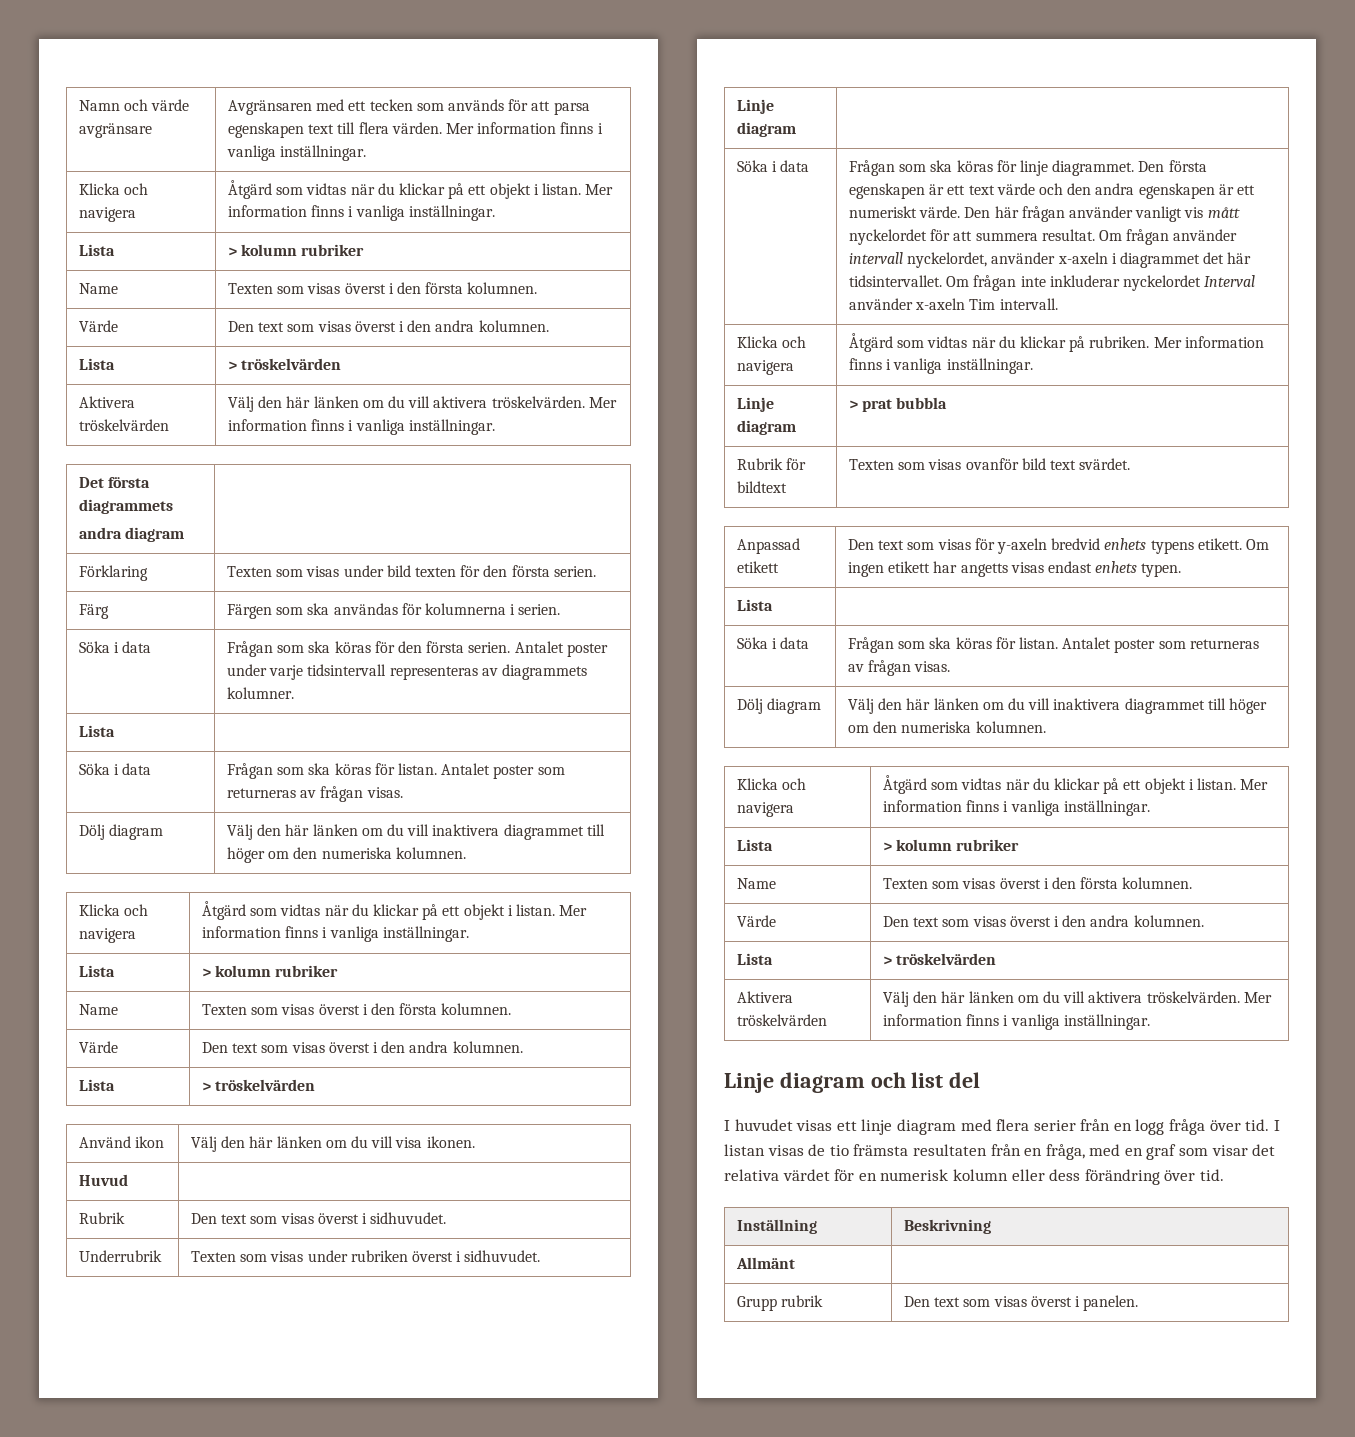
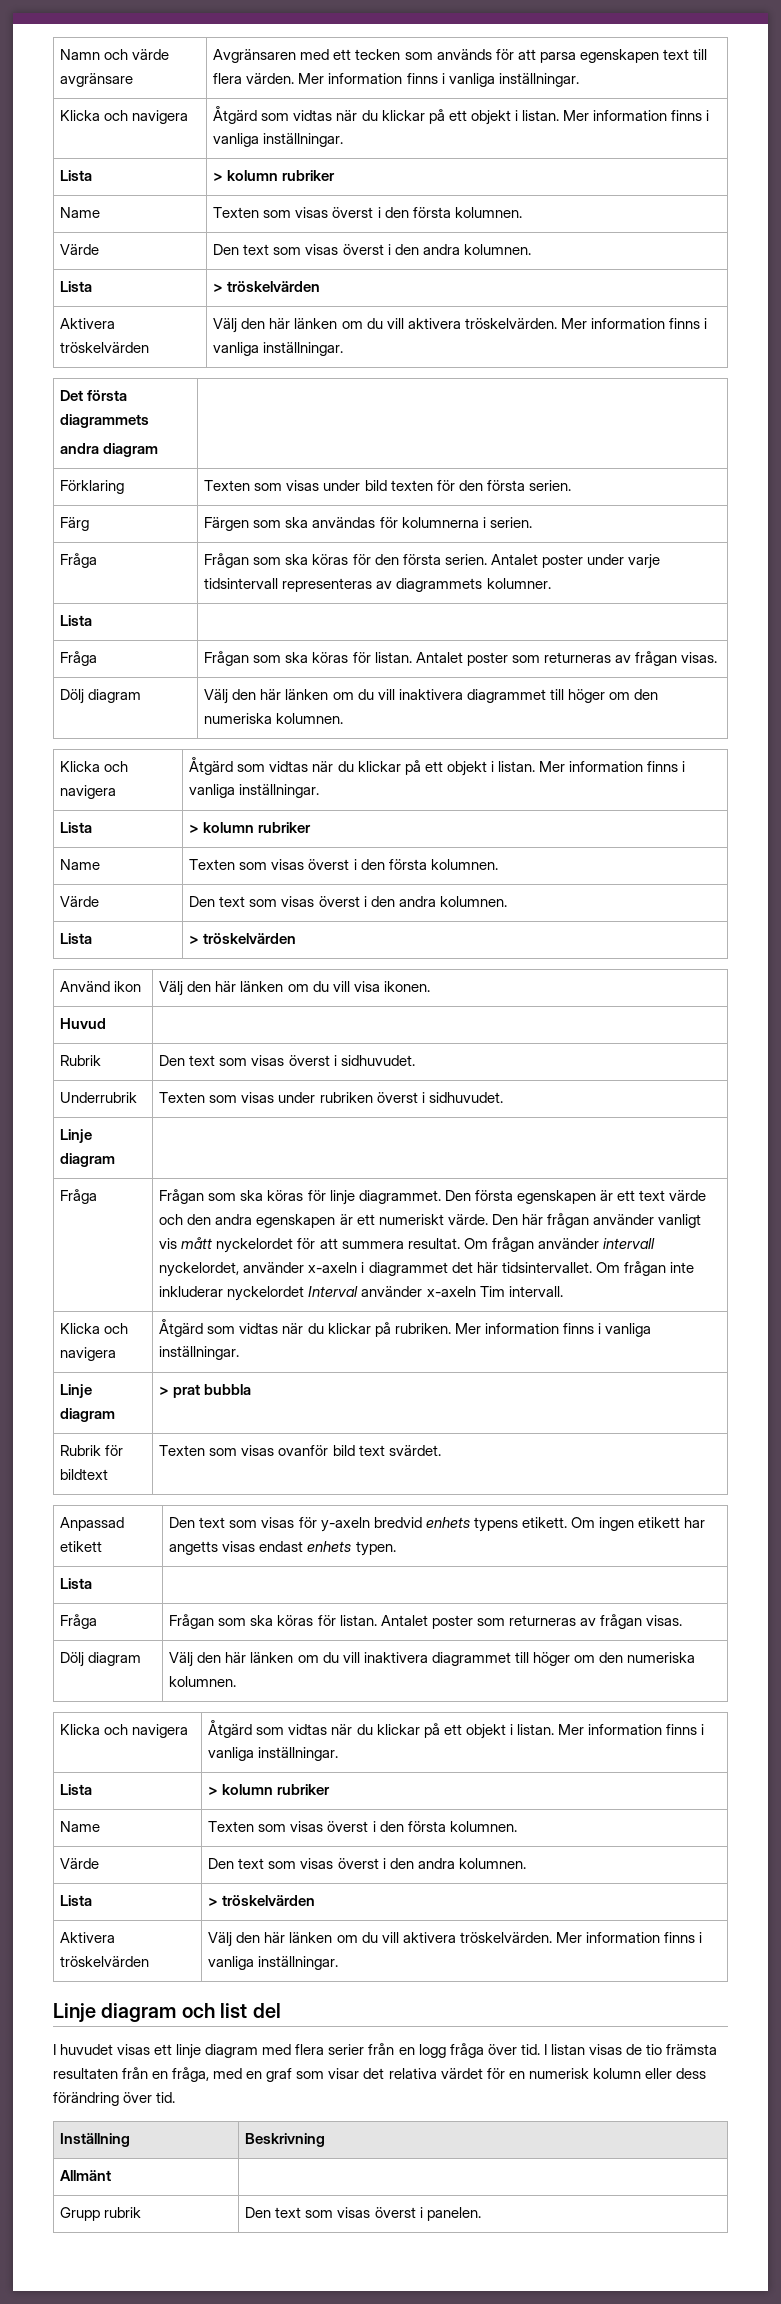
- Söka i data | Frågan som ska köras för den första serien. Antalet poster under varje tidsintervall representeras av diagrammets kolumner.
+ Fråga | Frågan som ska köras för den första serien. Antalet poster under varje tidsintervall representeras av diagrammets kolumner.
  Lista |
- Söka i data | Frågan som ska köras för listan. Antalet poster som returneras av frågan visas.
+ Fråga | Frågan som ska köras för listan. Antalet poster som returneras av frågan visas.
  Underrubrik | Texten som visas under rubriken överst i sidhuvudet.
  Linje diagram |
- Söka i data
+ Fråga
  Anpassad etikett | Den text som visas för y-axeln bredvid enhets typens etikett. Om ingen etikett har angetts visas endast enhets typen.
  Lista |
- Söka i data | Frågan som ska köras för listan. Antalet poster som returneras av frågan visas.
+ Fråga | Frågan som ska köras för listan. Antalet poster som returneras av frågan visas.

